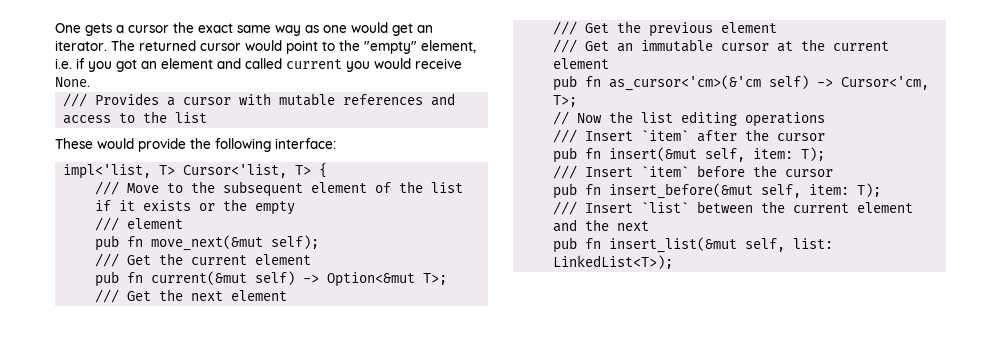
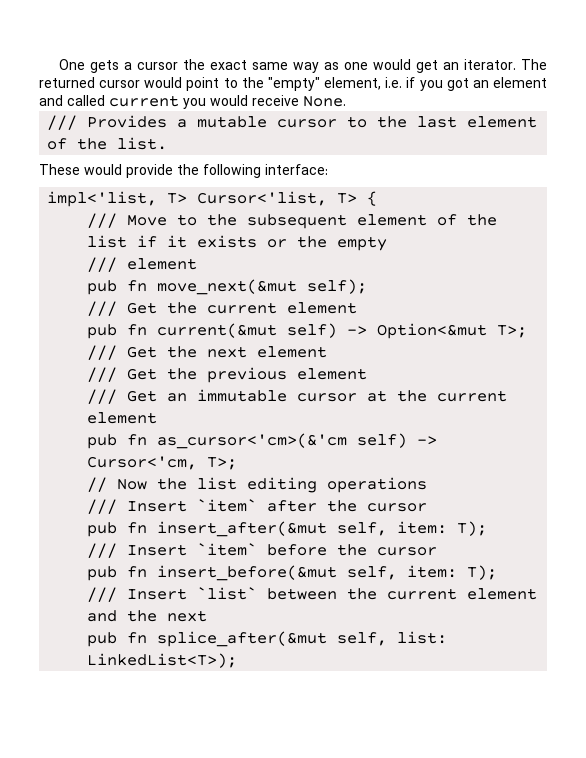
- /// Provides a cursor with mutable references and access to the list
+ /// Provides a mutable cursor to the last element of the list.
- pub fn insert(&mut self, item: T);
+ pub fn insert_after(&mut self, item: T);
- pub fn insert_list(&mut self, list: LinkedList<T>);
+ pub fn splice_after(&mut self, list: LinkedList<T>);

